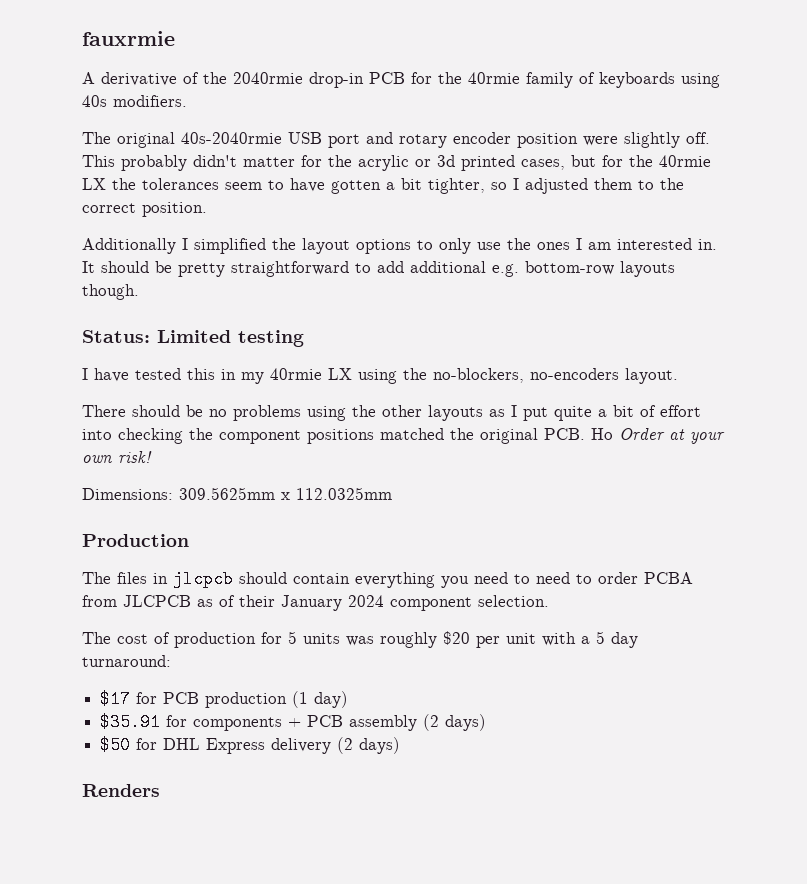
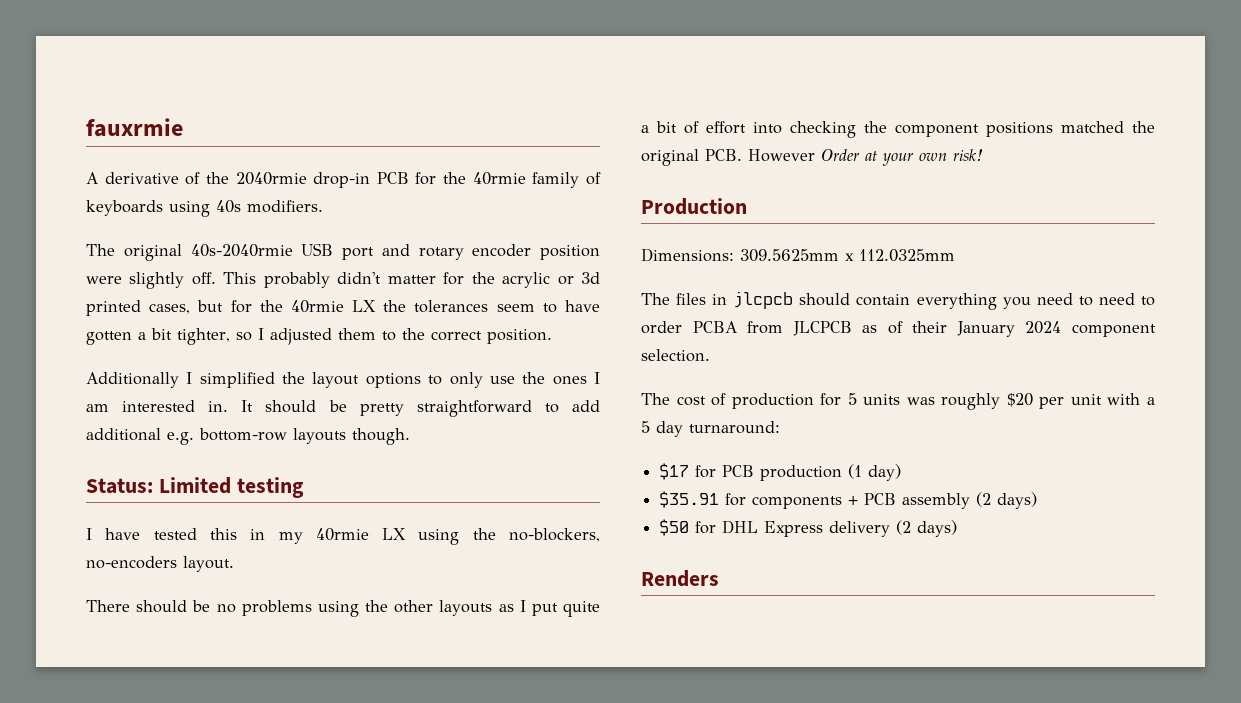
- There should be no problems using the other layouts as I put quite a bit of effort into checking the component positions matched the original PCB. Ho Order at your own risk!
+ There should be no problems using the other layouts as I put quite a bit of effort into checking the component positions matched the original PCB. However Order at your own risk!
+ Production
- Production

